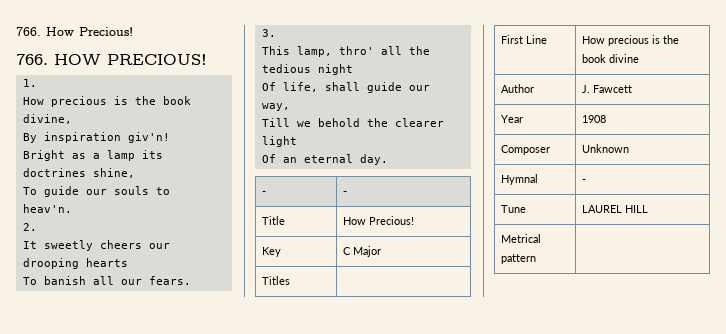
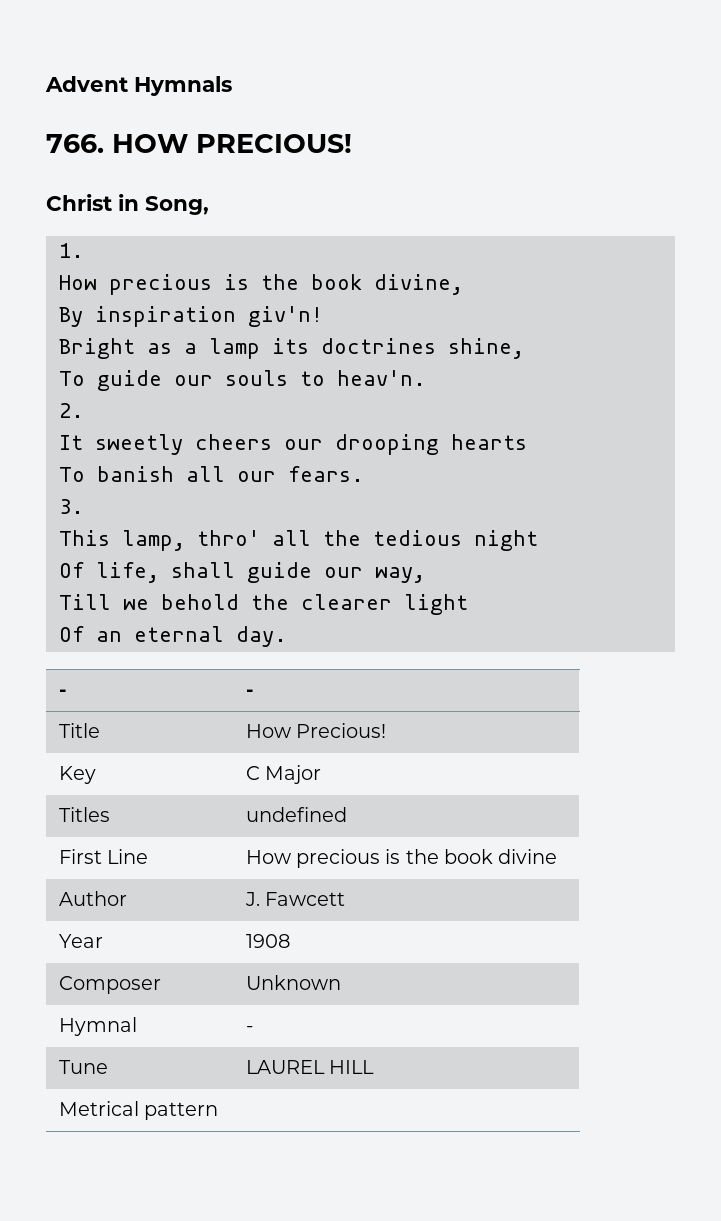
- 766. How Precious!
+ Advent Hymnals
+ Christ in Song,
- Titles |
+ Titles | undefined

